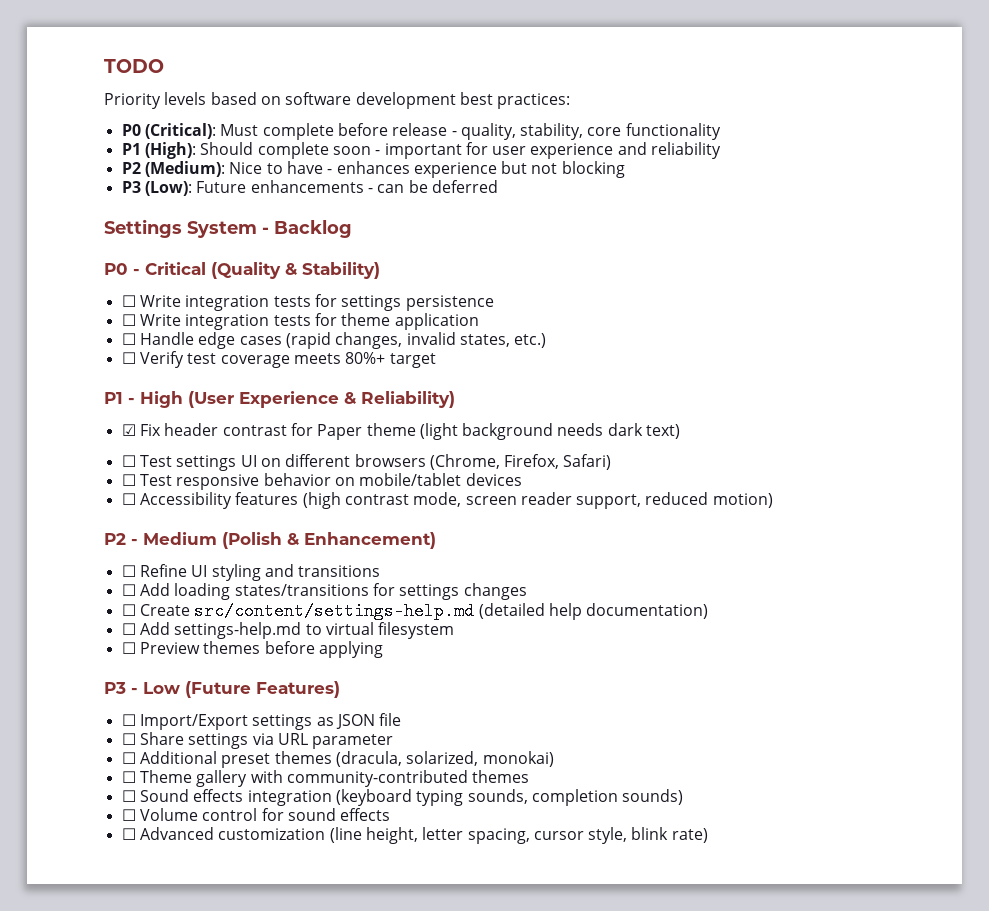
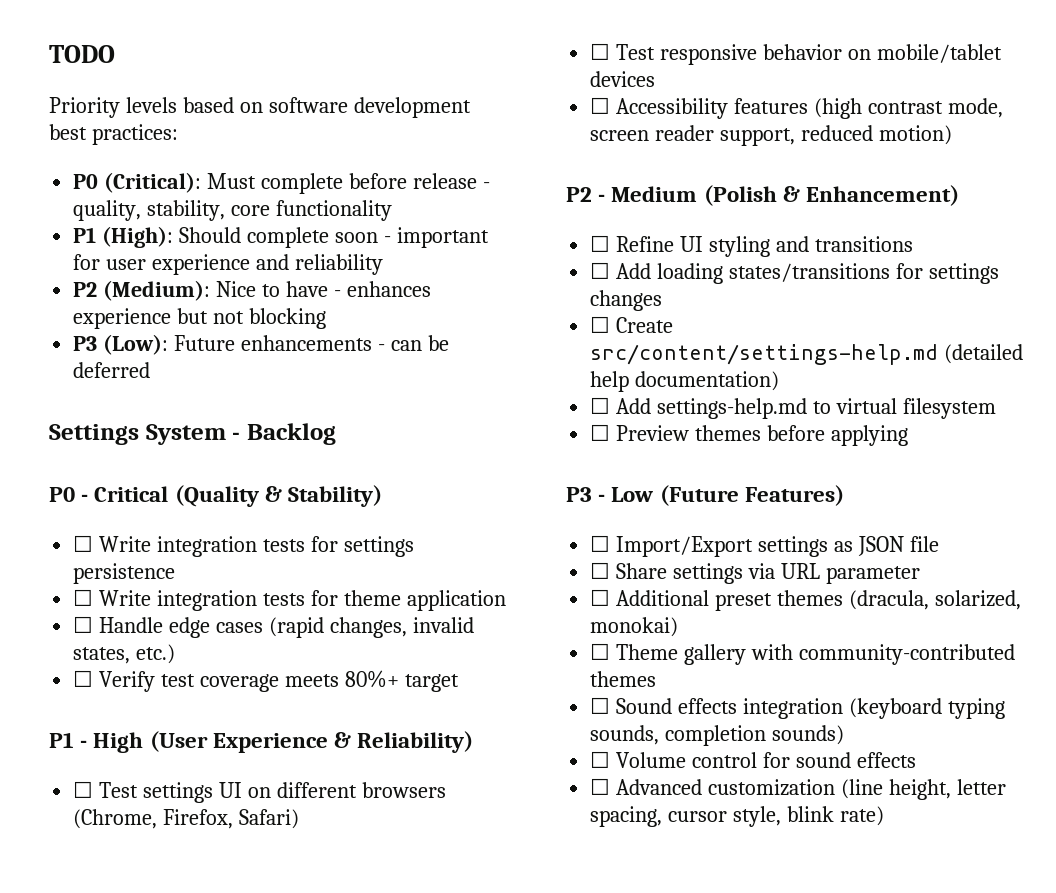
- ☑ Fix header contrast for Paper theme (light background needs dark text)

